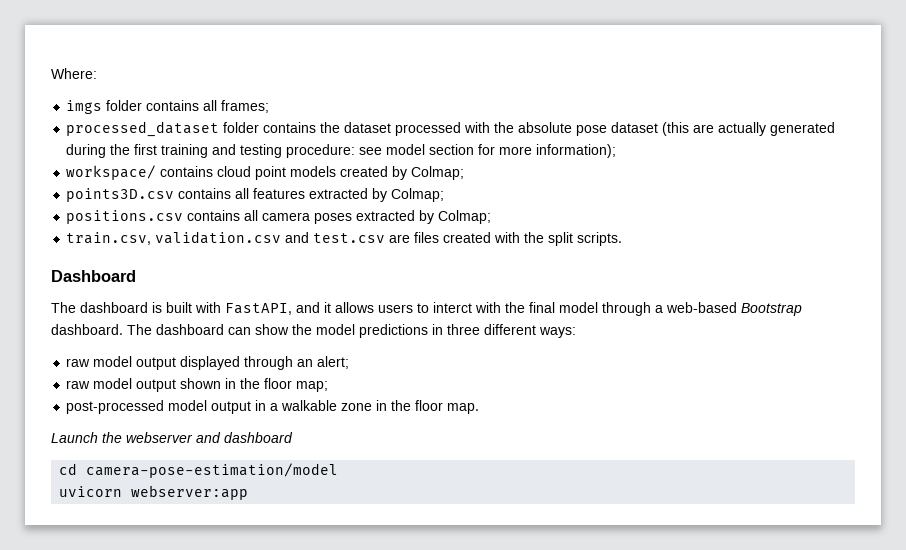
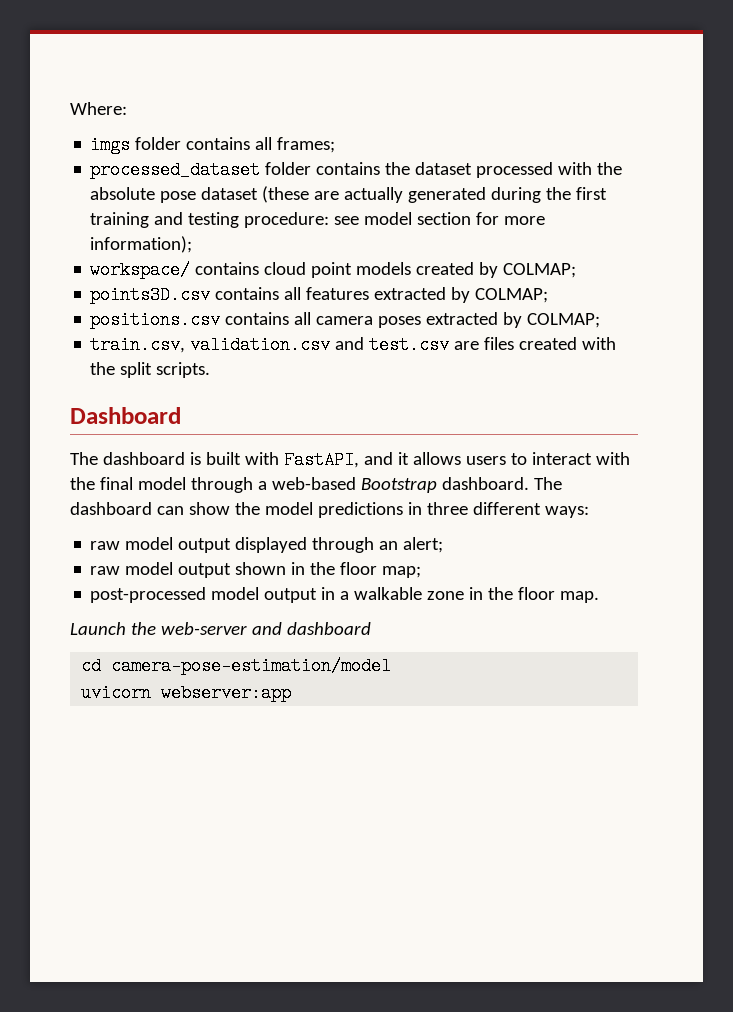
- processed_dataset folder contains the dataset processed with the absolute pose dataset (this are actually generated during the first training and testing procedure: see model section for more information);
+ processed_dataset folder contains the dataset processed with the absolute pose dataset (these are actually generated during the first training and testing procedure: see model section for more information);
- workspace/ contains cloud point models created by Colmap;
+ workspace/ contains cloud point models created by COLMAP;
- points3D.csv contains all features extracted by Colmap;
+ points3D.csv contains all features extracted by COLMAP;
- positions.csv contains all camera poses extracted by Colmap;
+ positions.csv contains all camera poses extracted by COLMAP;
- The dashboard is built with FastAPI, and it allows users to interct with the final model through a web-based Bootstrap dashboard.
+ The dashboard is built with FastAPI, and it allows users to interact with the final model through a web-based Bootstrap dashboard.
- Launch the webserver and dashboard
+ Launch the web-server and dashboard

